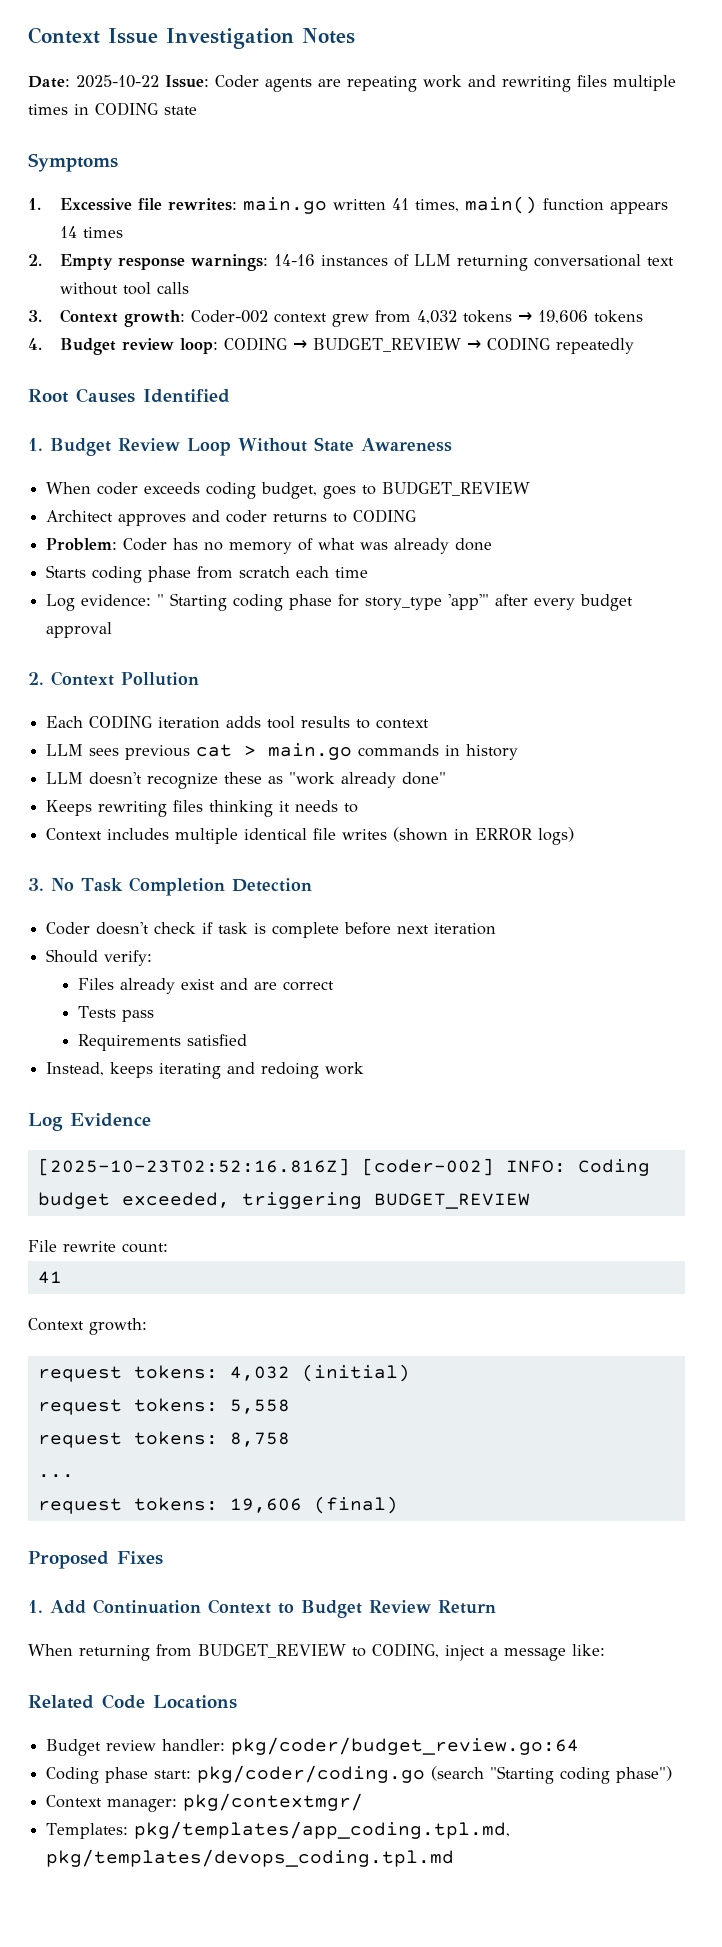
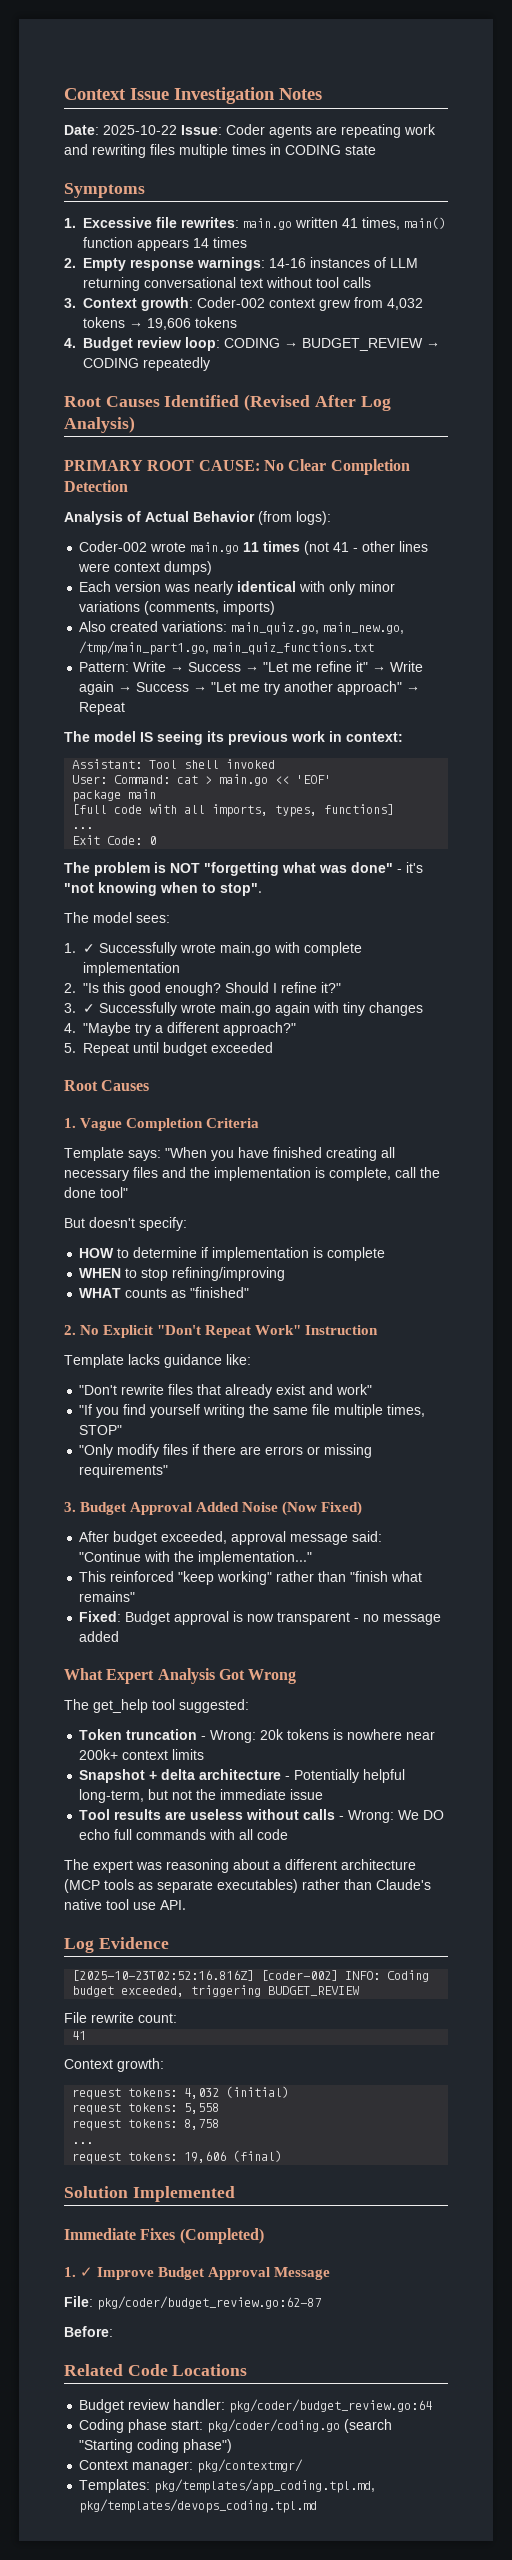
- Root Causes Identified
- 1. Budget Review Loop Without State Awareness
- When coder exceeds coding budget, goes to BUDGET_REVIEW
- Architect approves and coder returns to CODING
- Problem: Coder has no memory of what was already done
- Starts coding phase from scratch each time
- Log evidence: " Starting coding phase for story_type 'app'" after every budget approval
- 2. Context Pollution
- Each CODING iteration adds tool results to context
- LLM sees previous cat > main.go commands in history
- LLM doesn't recognize these as "work already done"
- Keeps rewriting files thinking it needs to
- Context includes multiple identical file writes (shown in ERROR logs)
- 3. No Task Completion Detection
- Coder doesn't check if task is complete before next iteration
- Should verify:
- Files already exist and are correct
- Tests pass
- Requirements satisfied
- Instead, keeps iterating and redoing work
+ Root Causes Identified (Revised After Log Analysis)
+ PRIMARY ROOT CAUSE: No Clear Completion Detection
+ Analysis of Actual Behavior (from logs):
+ Coder-002 wrote main.go 11 times (not 41 - other lines were context dumps)
+ Each version was nearly identical with only minor variations (comments, imports)
+ Also created variations: main_quiz.go, main_new.go, /tmp/main_part1.go, main_quiz_functions.txt
+ Pattern: Write → Success → "Let me refine it" → Write again → Success → "Let me try another approach" → Repeat
+ The model IS seeing its previous work in context:
+ Assistant: Tool shell invoked
+ User: Command: cat > main.go << 'EOF'
+ package main
+ [full code with all imports, types, functions]
+ ...
+ Exit Code: 0
+ The problem is NOT "forgetting what was done" - it's "not knowing when to stop".
+ The model sees:
+ 1. ✓ Successfully wrote main.go with complete implementation
+ 2. "Is this good enough? Should I refine it?"
+ 3. ✓ Successfully wrote main.go again with tiny changes
+ 4. "Maybe try a different approach?"
+ 5. Repeat until budget exceeded
+ Root Causes
+ 1. Vague Completion Criteria
+ Template says: "When you have finished creating all necessary files and the implementation is complete, call the done tool"
+ But doesn't specify:
+ HOW to determine if implementation is complete
+ WHEN to stop refining/improving
+ WHAT counts as "finished"
+ 2. No Explicit "Don't Repeat Work" Instruction
+ Template lacks guidance like:
+ "Don't rewrite files that already exist and work"
+ "If you find yourself writing the same file multiple times, STOP"
+ "Only modify files if there are errors or missing requirements"
+ 3. Budget Approval Added Noise (Now Fixed)
+ After budget exceeded, approval message said: "Continue with the implementation..."
+ This reinforced "keep working" rather than "finish what remains"
+ Fixed: Budget approval is now transparent - no message added
+ What Expert Analysis Got Wrong
+ The get_help tool suggested:
+ Token truncation - Wrong: 20k tokens is nowhere near 200k+ context limits
+ Snapshot + delta architecture - Potentially helpful long-term, but not the immediate issue
+ Tool results are useless without calls - Wrong: We DO echo full commands with all code
+ The expert was reasoning about a different architecture (MCP tools as separate executables) rather than Claude's native tool use API.
- Proposed Fixes
- 1. Add Continuation Context to Budget Review Return
- When returning from BUDGET_REVIEW to CODING, inject a message like:
+ Solution Implemented
+ Immediate Fixes (Completed)
+ 1. ✓ Improve Budget Approval Message
+ File: pkg/coder/budget_review.go:62-87
+ Before:

